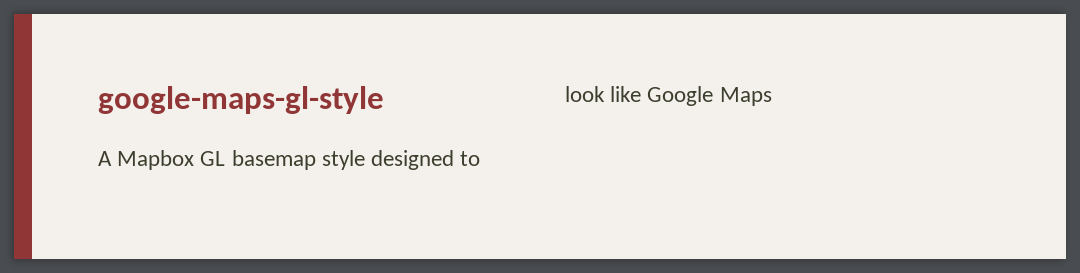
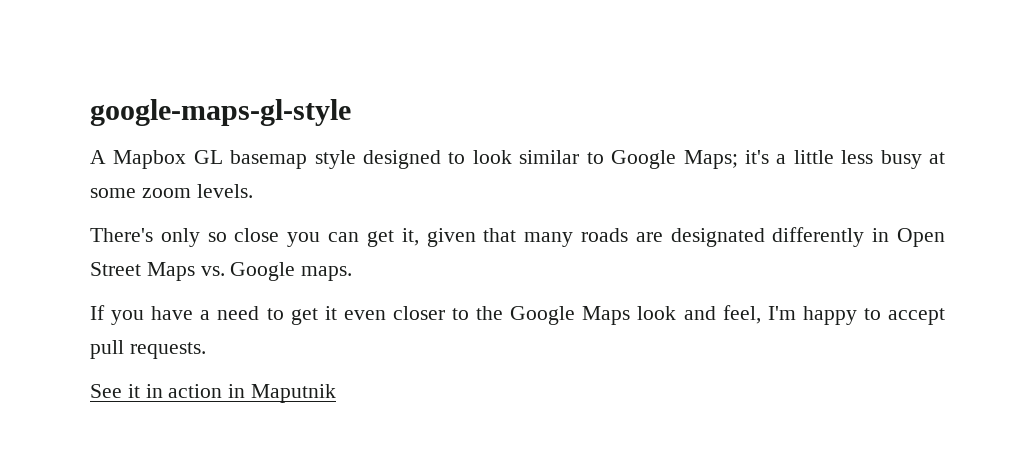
- A Mapbox GL basemap style designed to look like Google Maps
+ A Mapbox GL basemap style designed to look similar to Google Maps; it's a little less busy at some zoom levels.
+ There's only so close you can get it, given that many roads are designated differently in Open Street Maps vs. Google maps.
+ If you have a need to get it even closer to the Google Maps look and feel, I'm happy to accept pull requests.
+ See it in action in Maputnik

